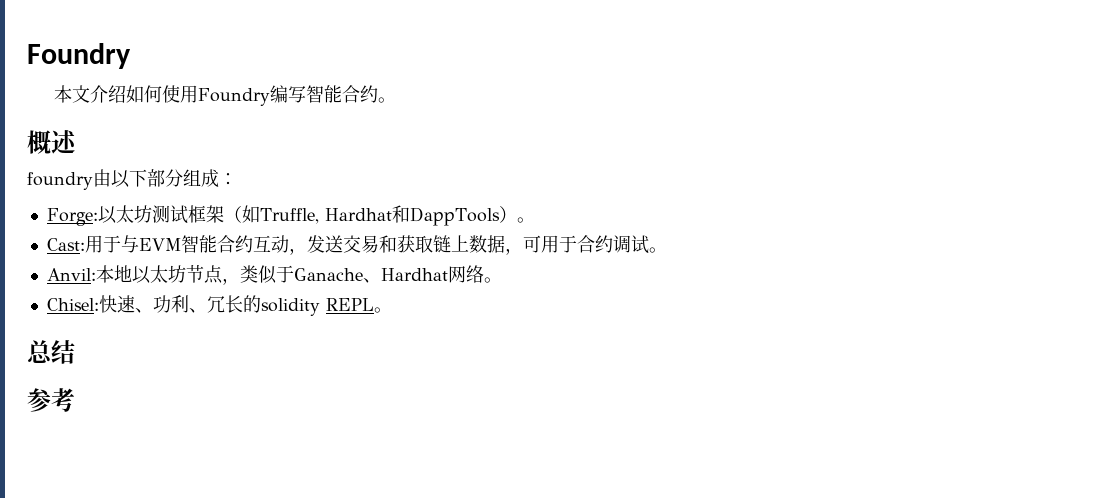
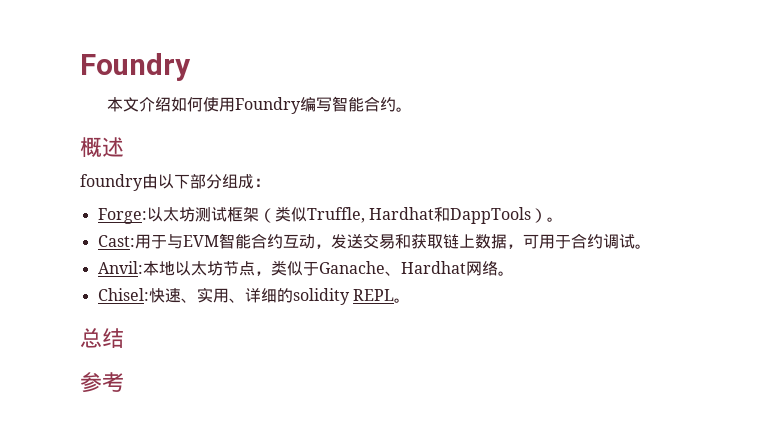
- Forge:以太坊测试框架（如Truffle, Hardhat和DappTools）。
+ Forge:以太坊测试框架（类似Truffle, Hardhat和DappTools）。
- Chisel:快速、功利、冗长的solidity REPL。
+ Chisel:快速、实用、详细的solidity REPL。

